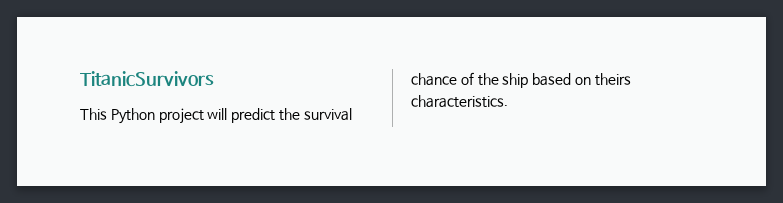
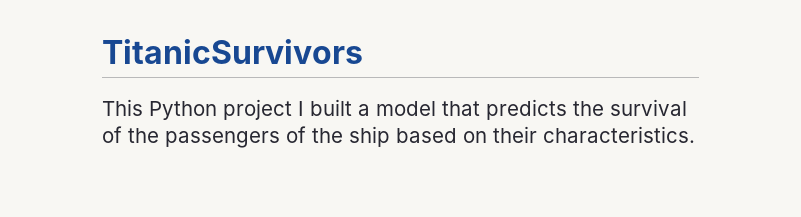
- This Python project will predict the survival chance of the ship based on theirs characteristics.
+ This Python project I built a model that predicts the survival of the passengers of the ship based on their characteristics.

